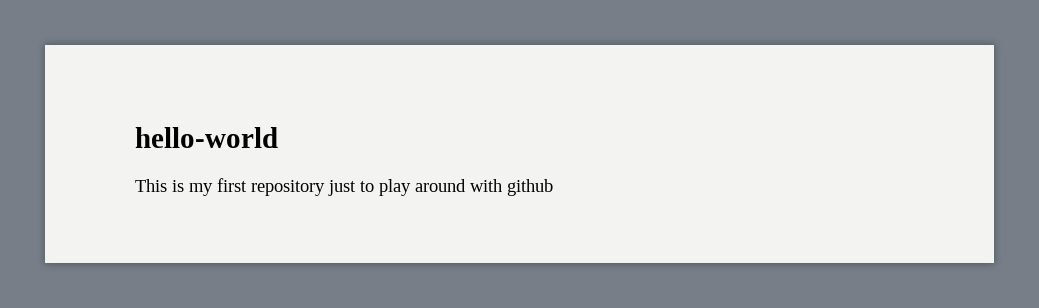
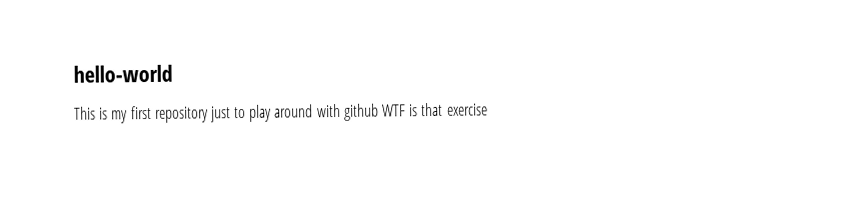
- This is my first repository just to play around with github
+ This is my first repository just to play around with github WTF is that exercise

